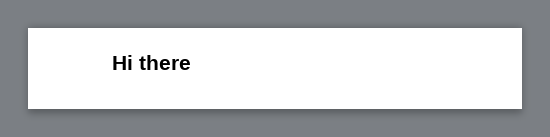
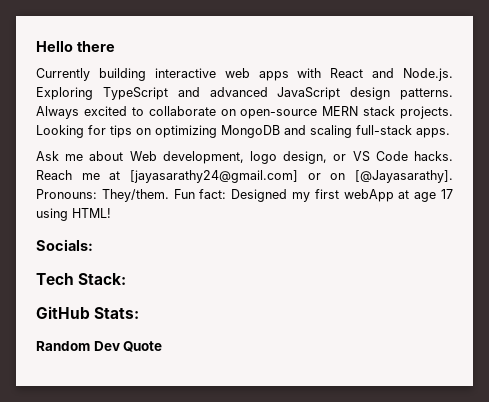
- Hi there
+ Hello there
+ Currently building interactive web apps with React and Node.js. Exploring TypeScript and advanced JavaScript design patterns. Always excited to collaborate on open-source MERN stack projects. Looking for tips on optimizing MongoDB and scaling full-stack apps.
+ Ask me about Web development, logo design, or VS Code hacks. Reach me at [jayasarathy24@gmail.com] or on [@Jayasarathy]. Pronouns: They/them. Fun fact: Designed my first webApp at age 17 using HTML!
+ Socials:
+ Tech Stack:
+ GitHub Stats:
+ Random Dev Quote

